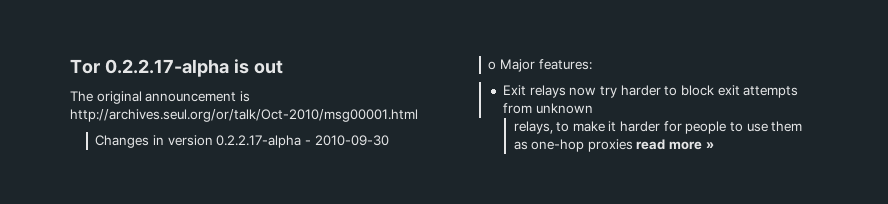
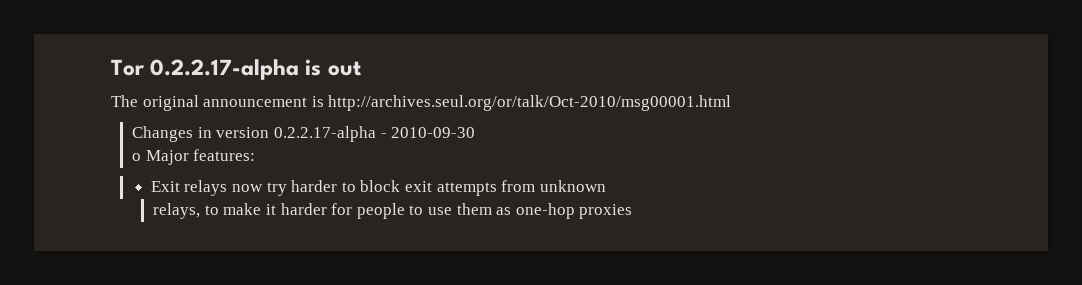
- relays, to make it harder for people to use them as one-hop proxies read more »
+ relays, to make it harder for people to use them as one-hop proxies

